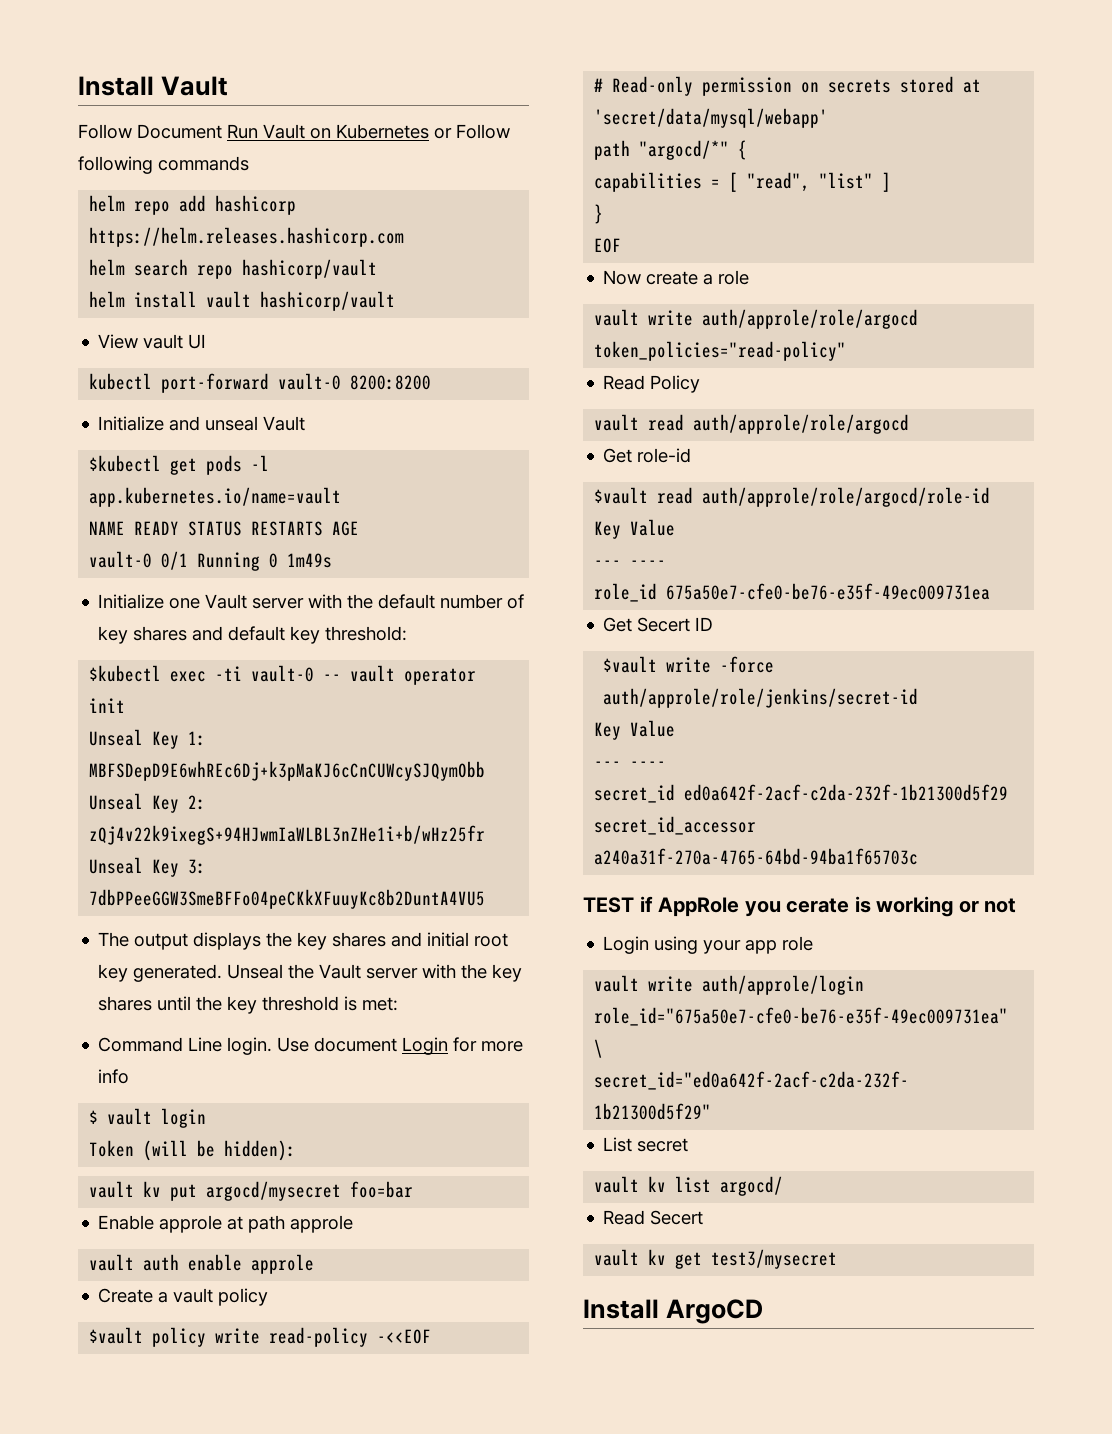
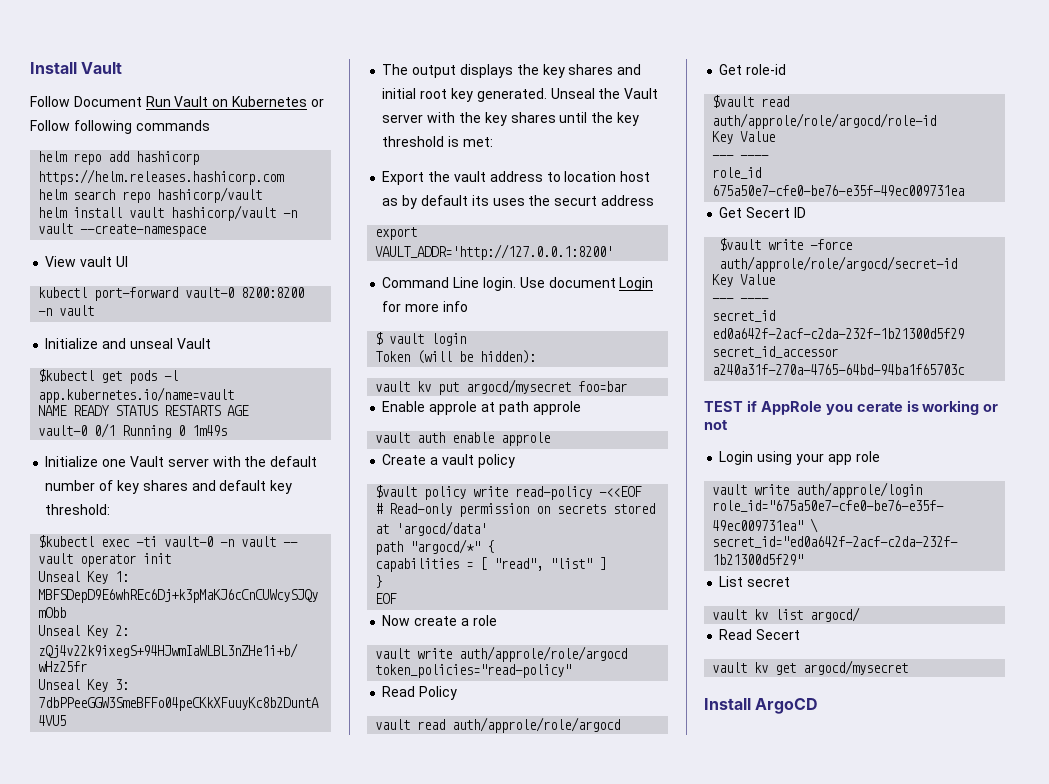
- helm install vault hashicorp/vault
+ helm install vault hashicorp/vault -n vault --create-namespace
- kubectl port-forward vault-0 8200:8200
+ kubectl port-forward vault-0 8200:8200 -n vault
- $kubectl exec -ti vault-0 -- vault operator init
+ $kubectl exec -ti vault-0 -n vault -- vault operator init
+ Export the vault address to location host as by default its uses the securt address
+ export VAULT_ADDR='http://127.0.0.1:8200'
- # Read-only permission on secrets stored at 'secret/data/mysql/webapp'
+ # Read-only permission on secrets stored at 'argocd/data'
- $vault write -force auth/approle/role/jenkins/secret-id
+ $vault write -force auth/approle/role/argocd/secret-id
- vault kv get test3/mysecret
+ vault kv get argocd/mysecret

